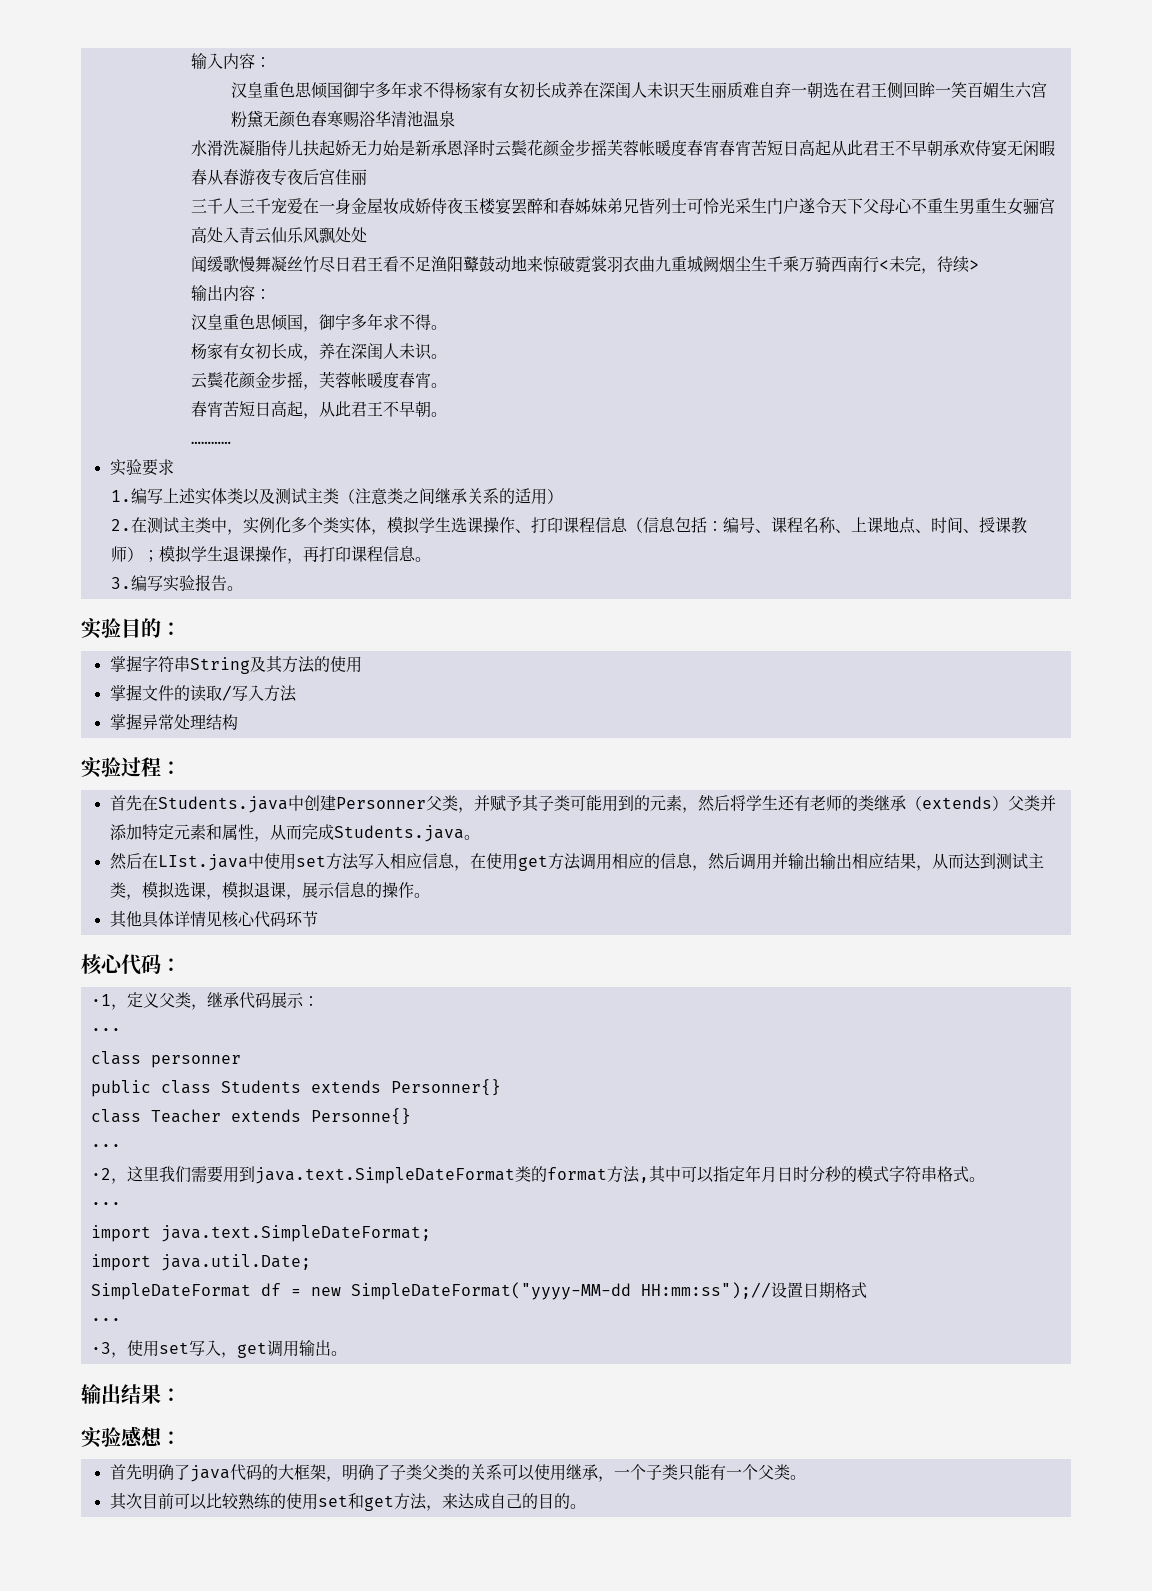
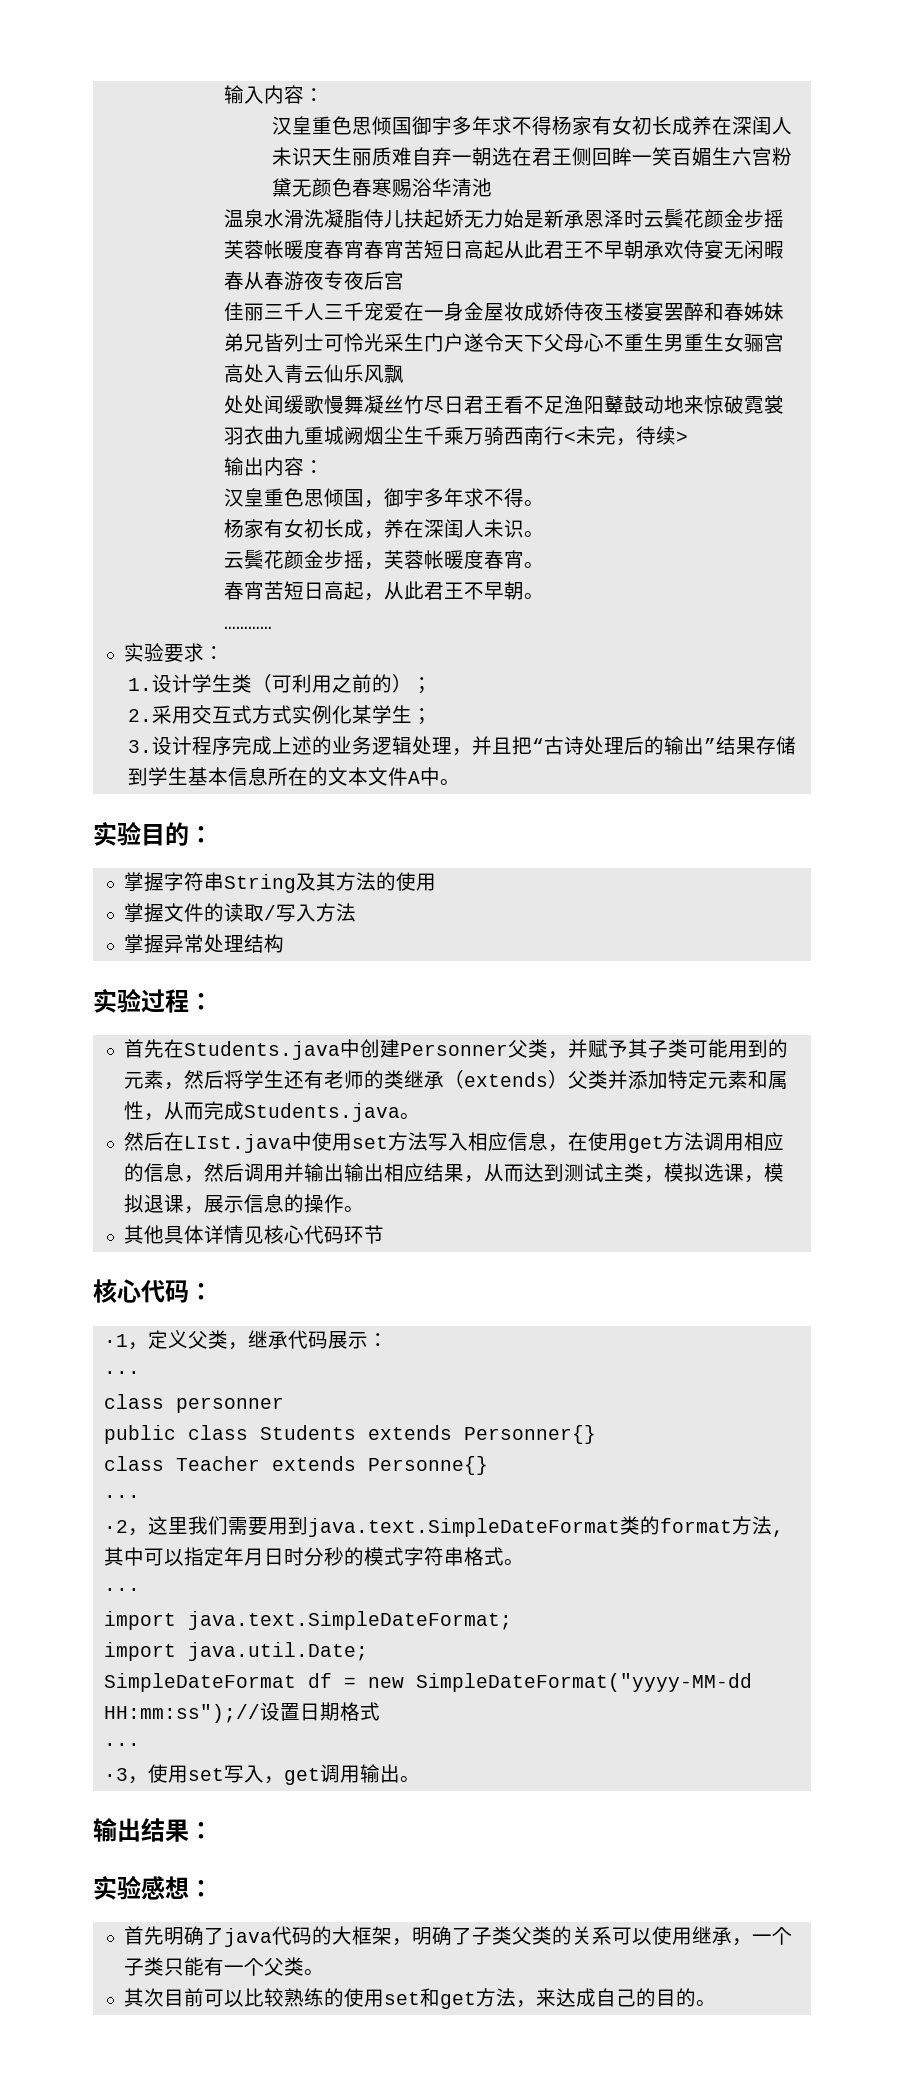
- 汉皇重色思倾国御宇多年求不得杨家有女初长成养在深闺人未识天生丽质难自弃一朝选在君王侧回眸一笑百媚生六宫粉黛无颜色春寒赐浴华清池温泉
- 水滑洗凝脂侍儿扶起娇无力始是新承恩泽时云鬓花颜金步摇芙蓉帐暖度春宵春宵苦短日高起从此君王不早朝承欢侍宴无闲暇春从春游夜专夜后宫佳丽
- 三千人三千宠爱在一身金屋妆成娇侍夜玉楼宴罢醉和春姊妹弟兄皆列士可怜光采生门户遂令天下父母心不重生男重生女骊宫高处入青云仙乐风飘处处
- 闻缓歌慢舞凝丝竹尽日君王看不足渔阳鼙鼓动地来惊破霓裳羽衣曲九重城阙烟尘生千乘万骑西南行<未完，待续>
+ 汉皇重色思倾国御宇多年求不得杨家有女初长成养在深闺人未识天生丽质难自弃一朝选在君王侧回眸一笑百媚生六宫粉黛无颜色春寒赐浴华清池
+ 温泉水滑洗凝脂侍儿扶起娇无力始是新承恩泽时云鬓花颜金步摇芙蓉帐暖度春宵春宵苦短日高起从此君王不早朝承欢侍宴无闲暇春从春游夜专夜后宫
+ 佳丽三千人三千宠爱在一身金屋妆成娇侍夜玉楼宴罢醉和春姊妹弟兄皆列士可怜光采生门户遂令天下父母心不重生男重生女骊宫高处入青云仙乐风飘
+ 处处闻缓歌慢舞凝丝竹尽日君王看不足渔阳鼙鼓动地来惊破霓裳羽衣曲九重城阙烟尘生千乘万骑西南行<未完，待续>
- 实验要求
+ 实验要求：
- 1.编写上述实体类以及测试主类（注意类之间继承关系的适用）
+ 1.设计学生类（可利用之前的）；
- 2.在测试主类中，实例化多个类实体，模拟学生选课操作、打印课程信息（信息包括：编号、课程名称、上课地点、时间、授课教师）；模拟学生退课操作，再打印课程信息。
- 3.编写实验报告。
+ 2.采用交互式方式实例化某学生；
+ 3.设计程序完成上述的业务逻辑处理，并且把“古诗处理后的输出”结果存储到学生基本信息所在的文本文件A中。

